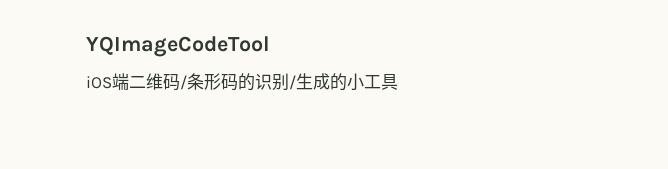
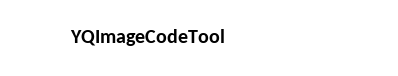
- iOS端二维码/条形码的识别/生成的小工具

